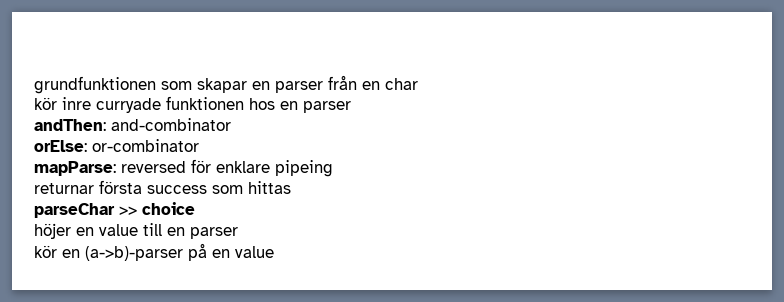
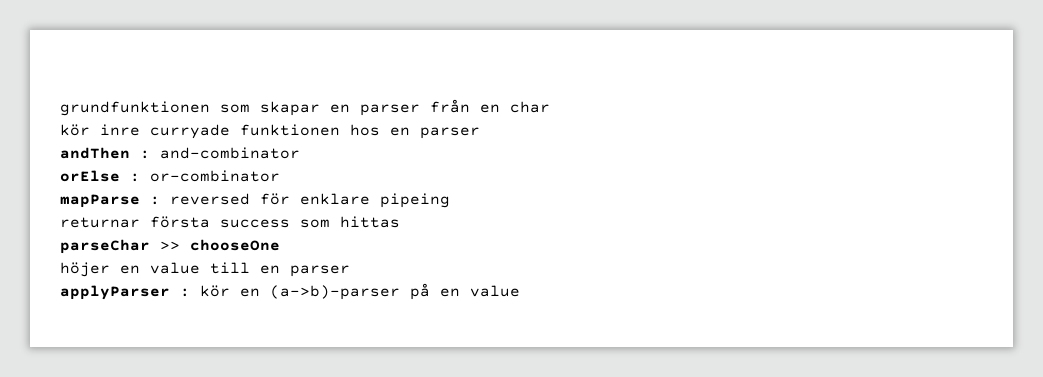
- andThen: and-combinator
+ andThen : and-combinator
- orElse: or-combinator
+ orElse : or-combinator
- mapParse: reversed för enklare pipeing
+ mapParse : reversed för enklare pipeing
- parseChar >> choice
+ parseChar >> chooseOne
- kör en (a->b)-parser på en value
+ applyParser : kör en (a->b)-parser på en value

